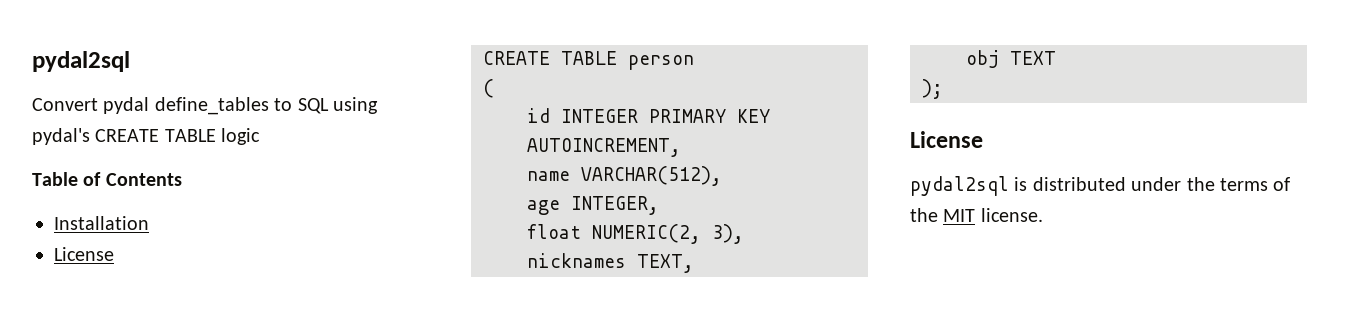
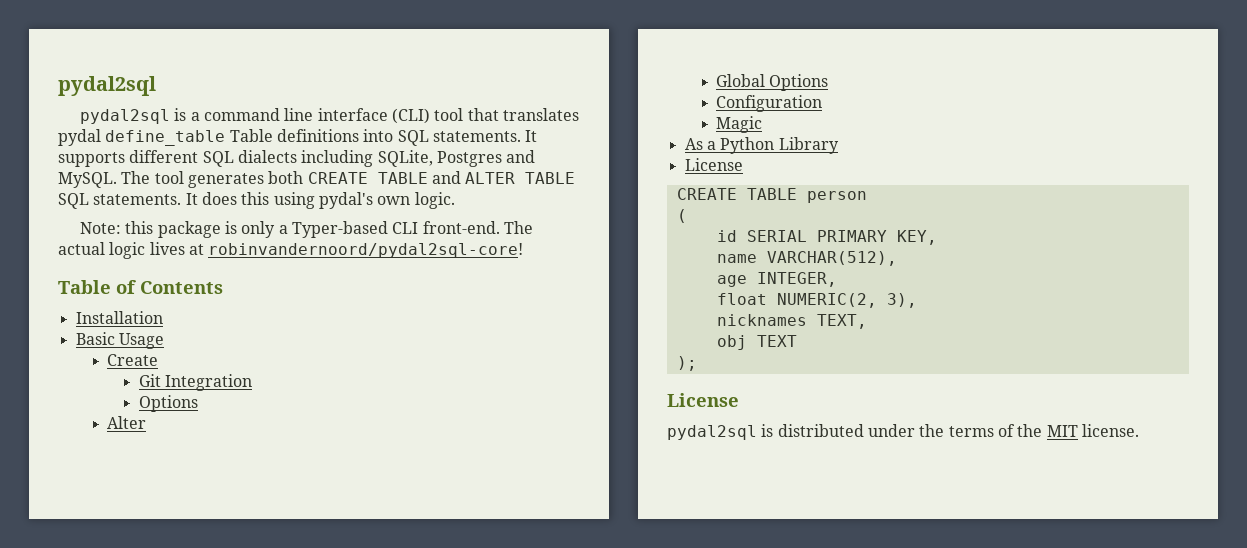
- Convert pydal define_tables to SQL using pydal's CREATE TABLE logic
+ pydal2sql is a command line interface (CLI) tool that translates pydal define_table Table definitions into SQL statements. It supports different SQL dialects including SQLite, Postgres and MySQL. The tool generates both CREATE TABLE and ALTER TABLE SQL statements. It does this using pydal's own logic.
+ Note: this package is only a Typer-based CLI front-end. The actual logic lives at robinvandernoord/pydal2sql-core!
  Table of Contents
  Installation
+ Basic Usage
+ Create
+ Git Integration
+ Options
+ Alter
+ Global Options
+ Configuration
+ Magic
+ As a Python Library
- id INTEGER PRIMARY KEY AUTOINCREMENT,
+ id SERIAL PRIMARY KEY,

